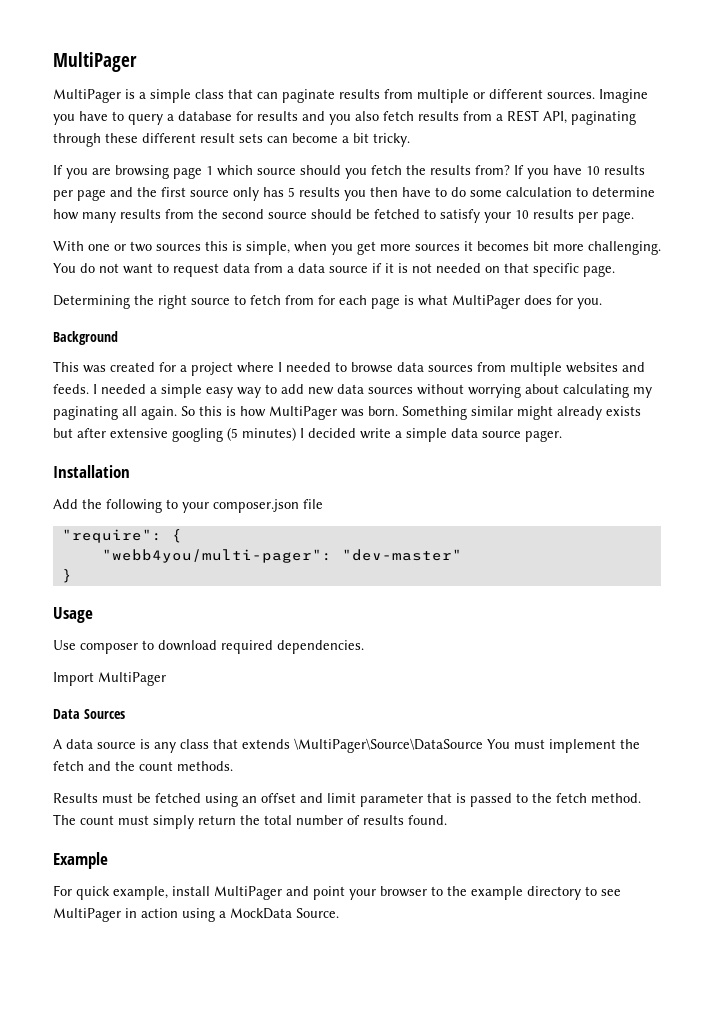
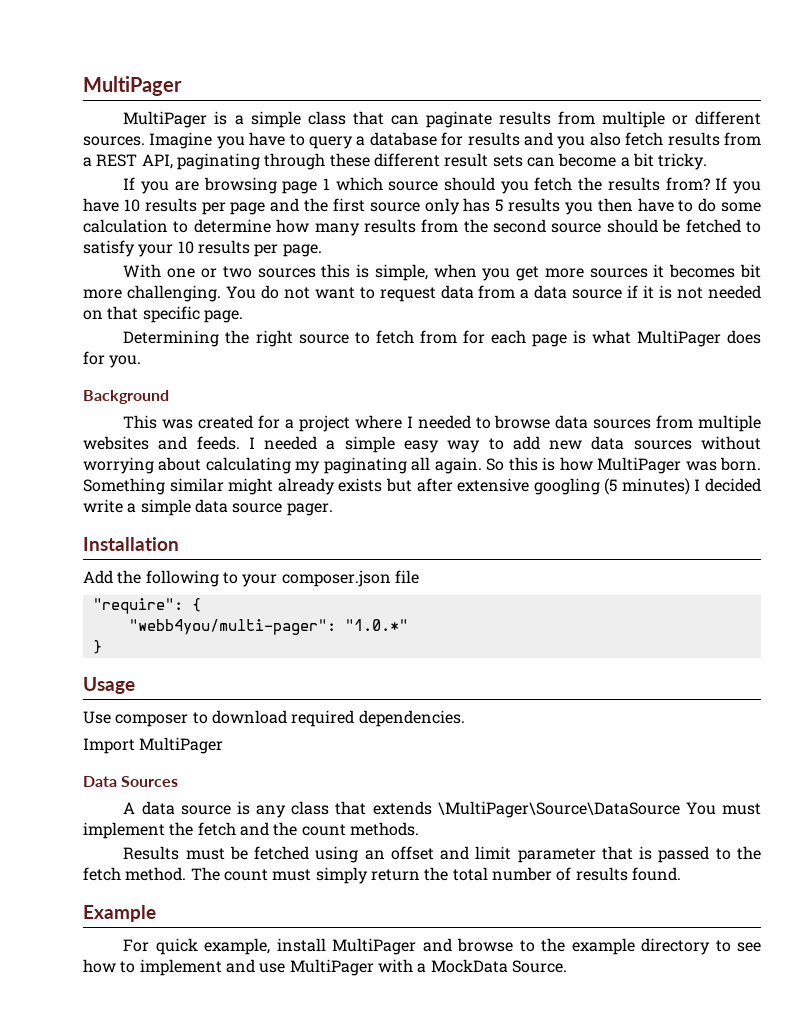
- "webb4you/multi-pager": "dev-master"
+ "webb4you/multi-pager": "1.0.*"
- For quick example, install MultiPager and point your browser to the example directory to see MultiPager in action using a MockData Source.
+ For quick example, install MultiPager and browse to the example directory to see how to implement and use MultiPager with a MockData Source.

